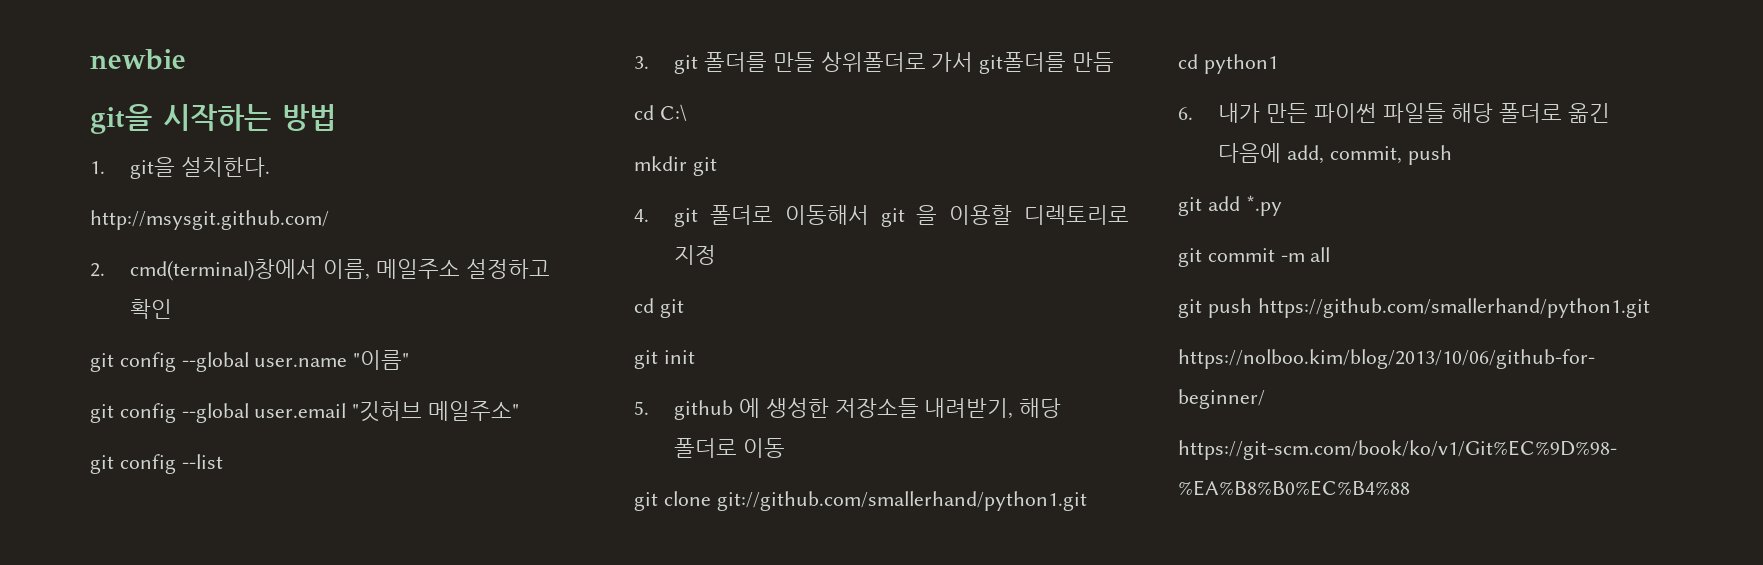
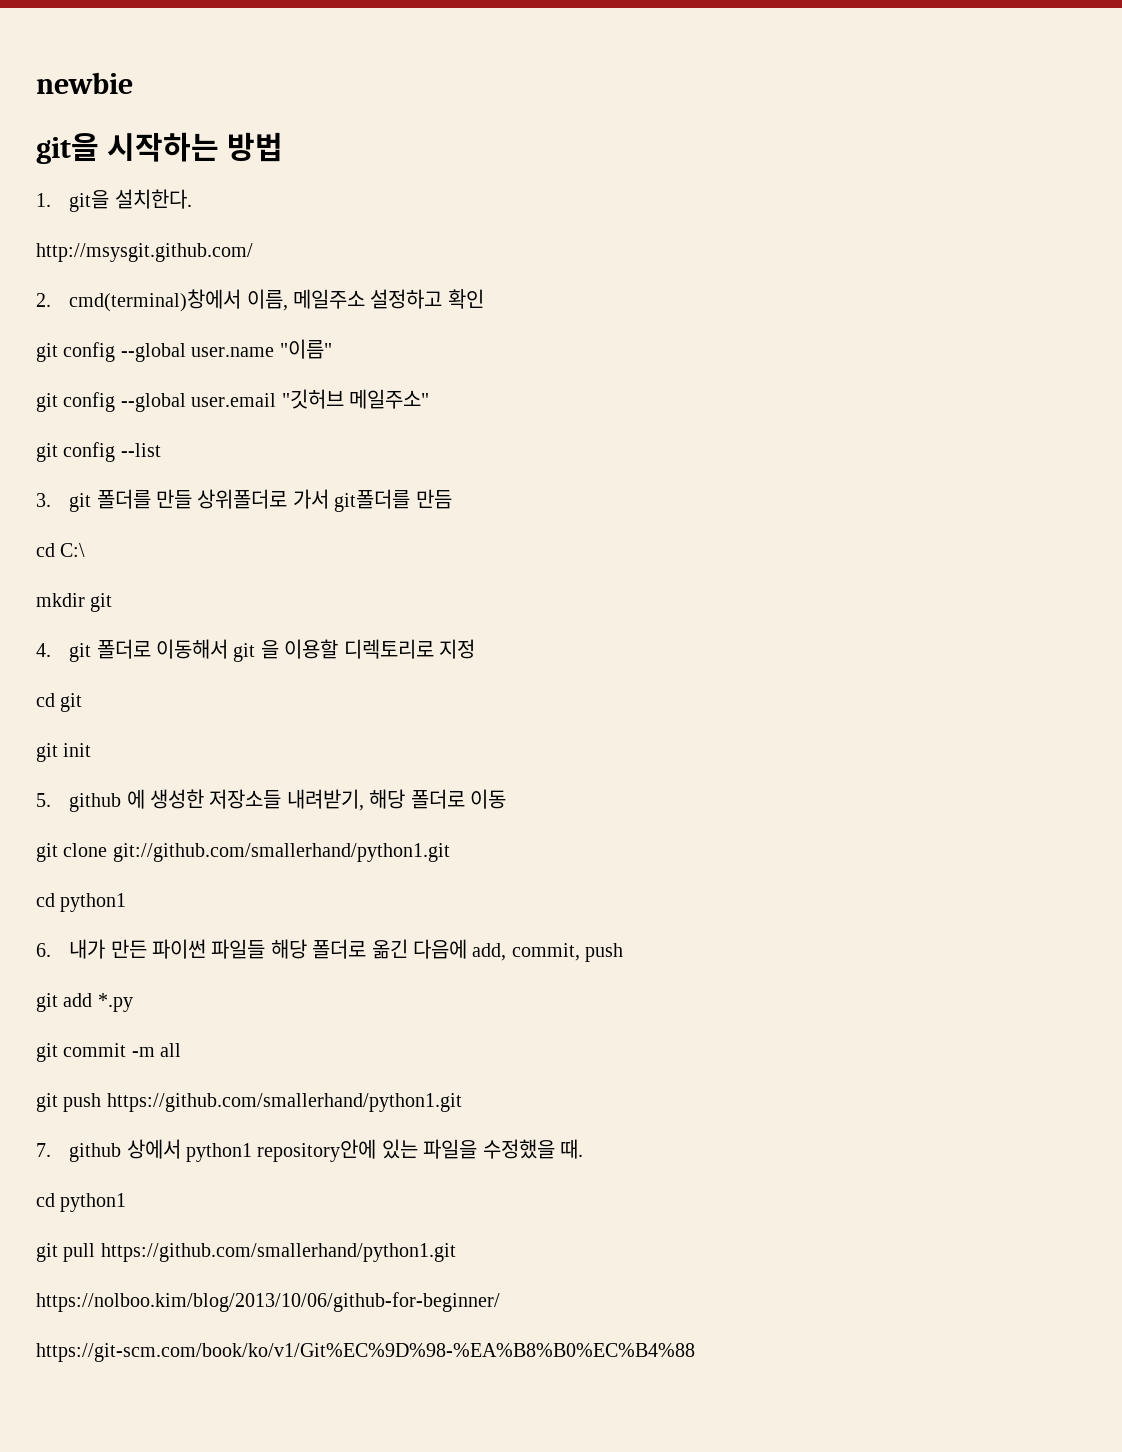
+ 7. github 상에서 python1 repository안에 있는 파일을 수정했을 때.
+ cd python1
+ git pull https://github.com/smallerhand/python1.git

